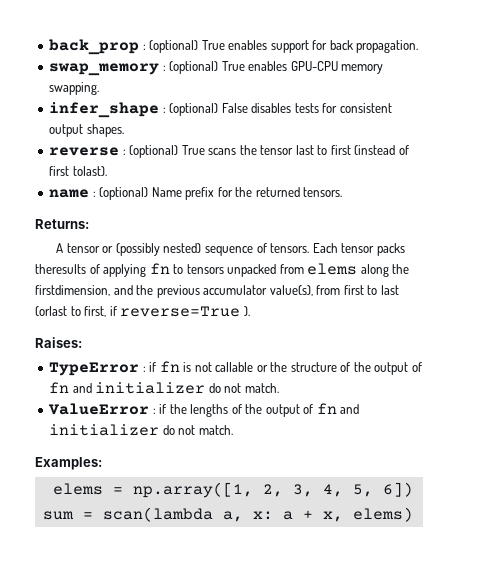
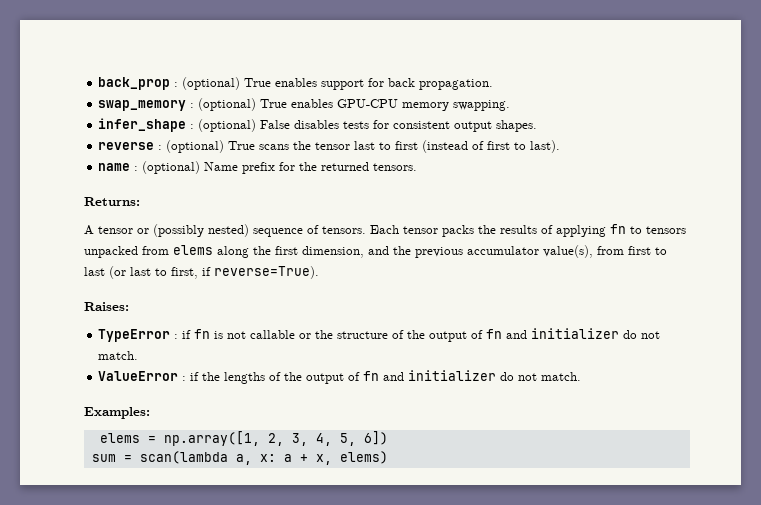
- reverse : (optional) True scans the tensor last to first (instead of first tolast).
+ reverse : (optional) True scans the tensor last to first (instead of first to last).
- Each tensor packs theresults of applying fn to tensors unpacked from elems along the firstdimension, and the previous accumulator value(s), from first to last (orlast to first, if reverse=True ).
+ Each tensor packs the results of applying fn to tensors unpacked from elems along the first dimension, and the previous accumulator value(s), from first to last (or last to first, if reverse=True).

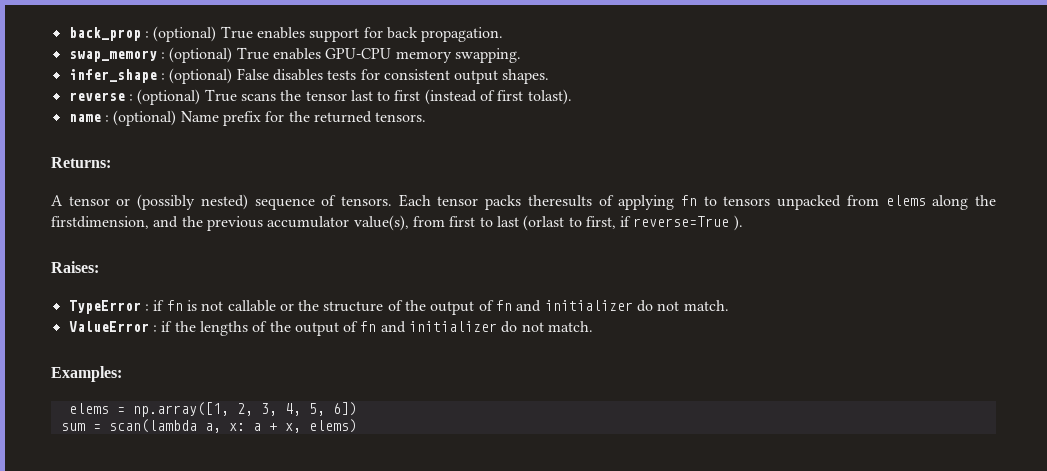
- reverse : (optional) True scans the tensor last to first (instead of first to last).
+ reverse : (optional) True scans the tensor last to first (instead of first tolast).
- Each tensor packs the results of applying fn to tensors unpacked from elems along the first dimension, and the previous accumulator value(s), from first to last (or last to first, if reverse=True).
+ Each tensor packs theresults of applying fn to tensors unpacked from elems along the firstdimension, and the previous accumulator value(s), from first to last (orlast to first, if reverse=True ).

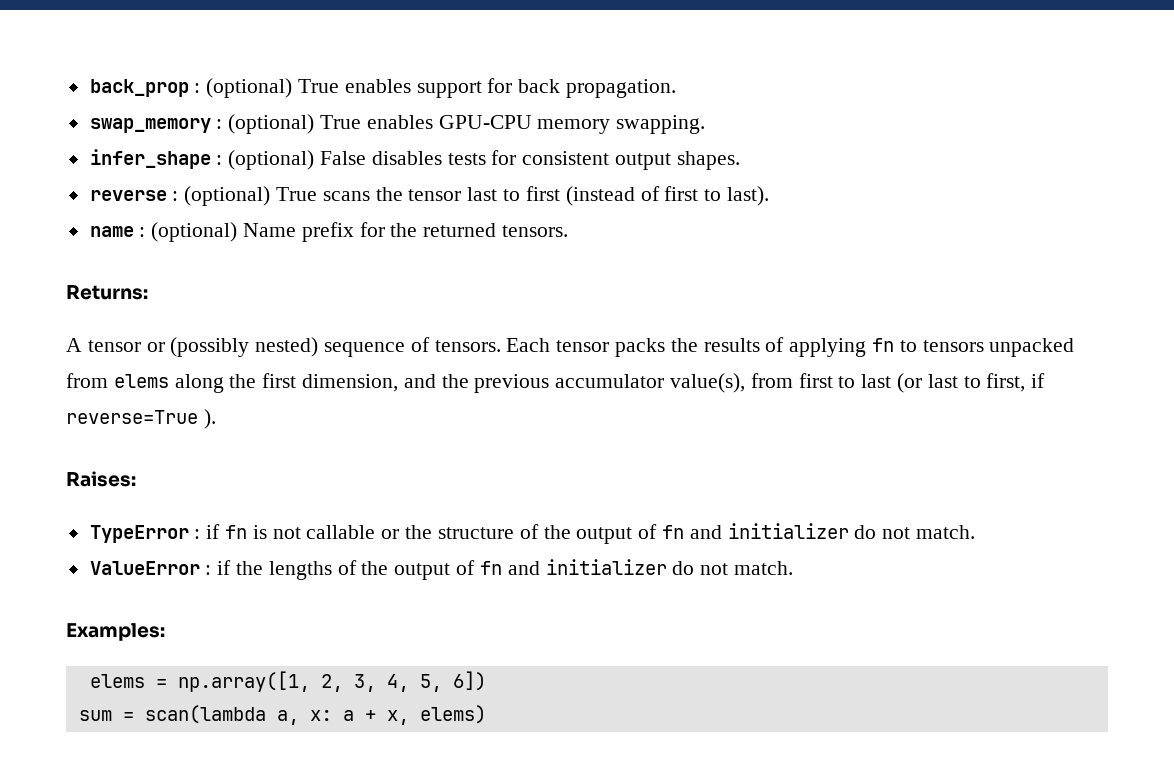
- reverse : (optional) True scans the tensor last to first (instead of first tolast).
+ reverse : (optional) True scans the tensor last to first (instead of first to last).
- Each tensor packs theresults of applying fn to tensors unpacked from elems along the firstdimension, and the previous accumulator value(s), from first to last (orlast to first, if reverse=True ).
+ Each tensor packs the results of applying fn to tensors unpacked from elems along the first dimension, and the previous accumulator value(s), from first to last (or last to first, if reverse=True ).

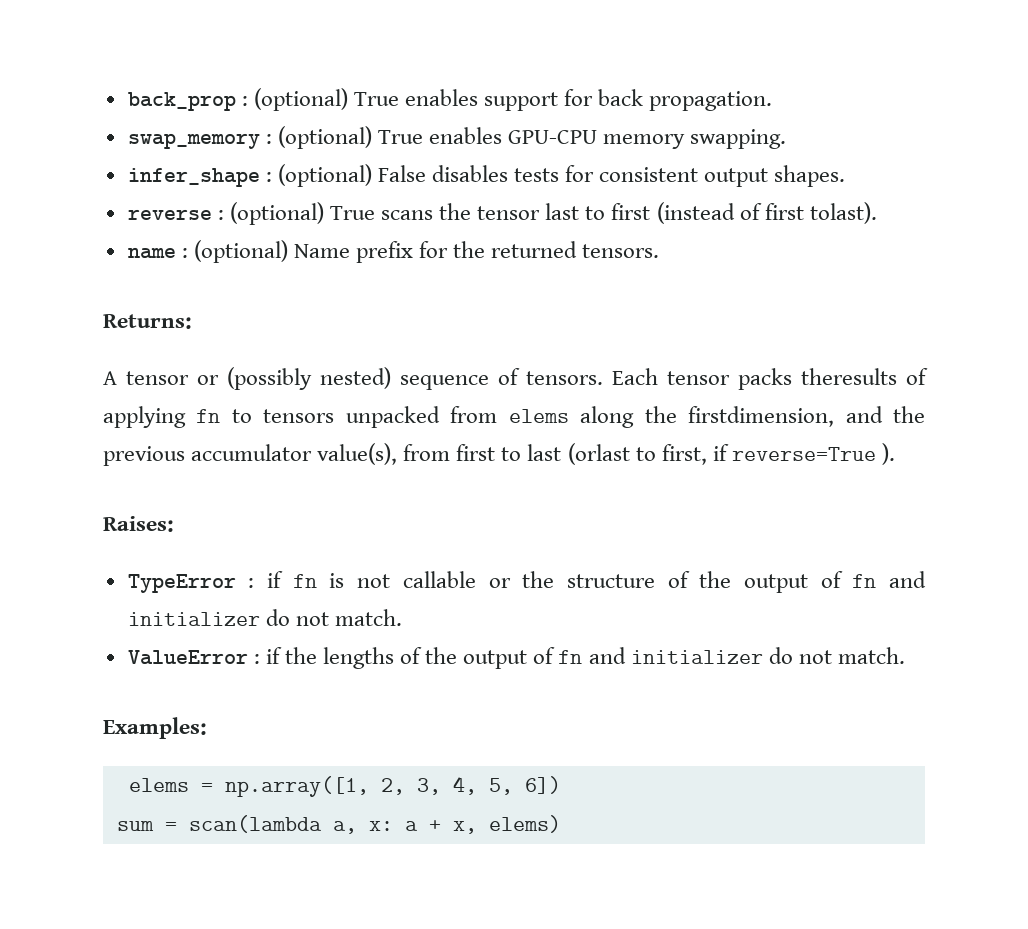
- reverse : (optional) True scans the tensor last to first (instead of first to last).
+ reverse : (optional) True scans the tensor last to first (instead of first tolast).
- Each tensor packs the results of applying fn to tensors unpacked from elems along the first dimension, and the previous accumulator value(s), from first to last (or last to first, if reverse=True ).
+ Each tensor packs theresults of applying fn to tensors unpacked from elems along the firstdimension, and the previous accumulator value(s), from first to last (orlast to first, if reverse=True ).

